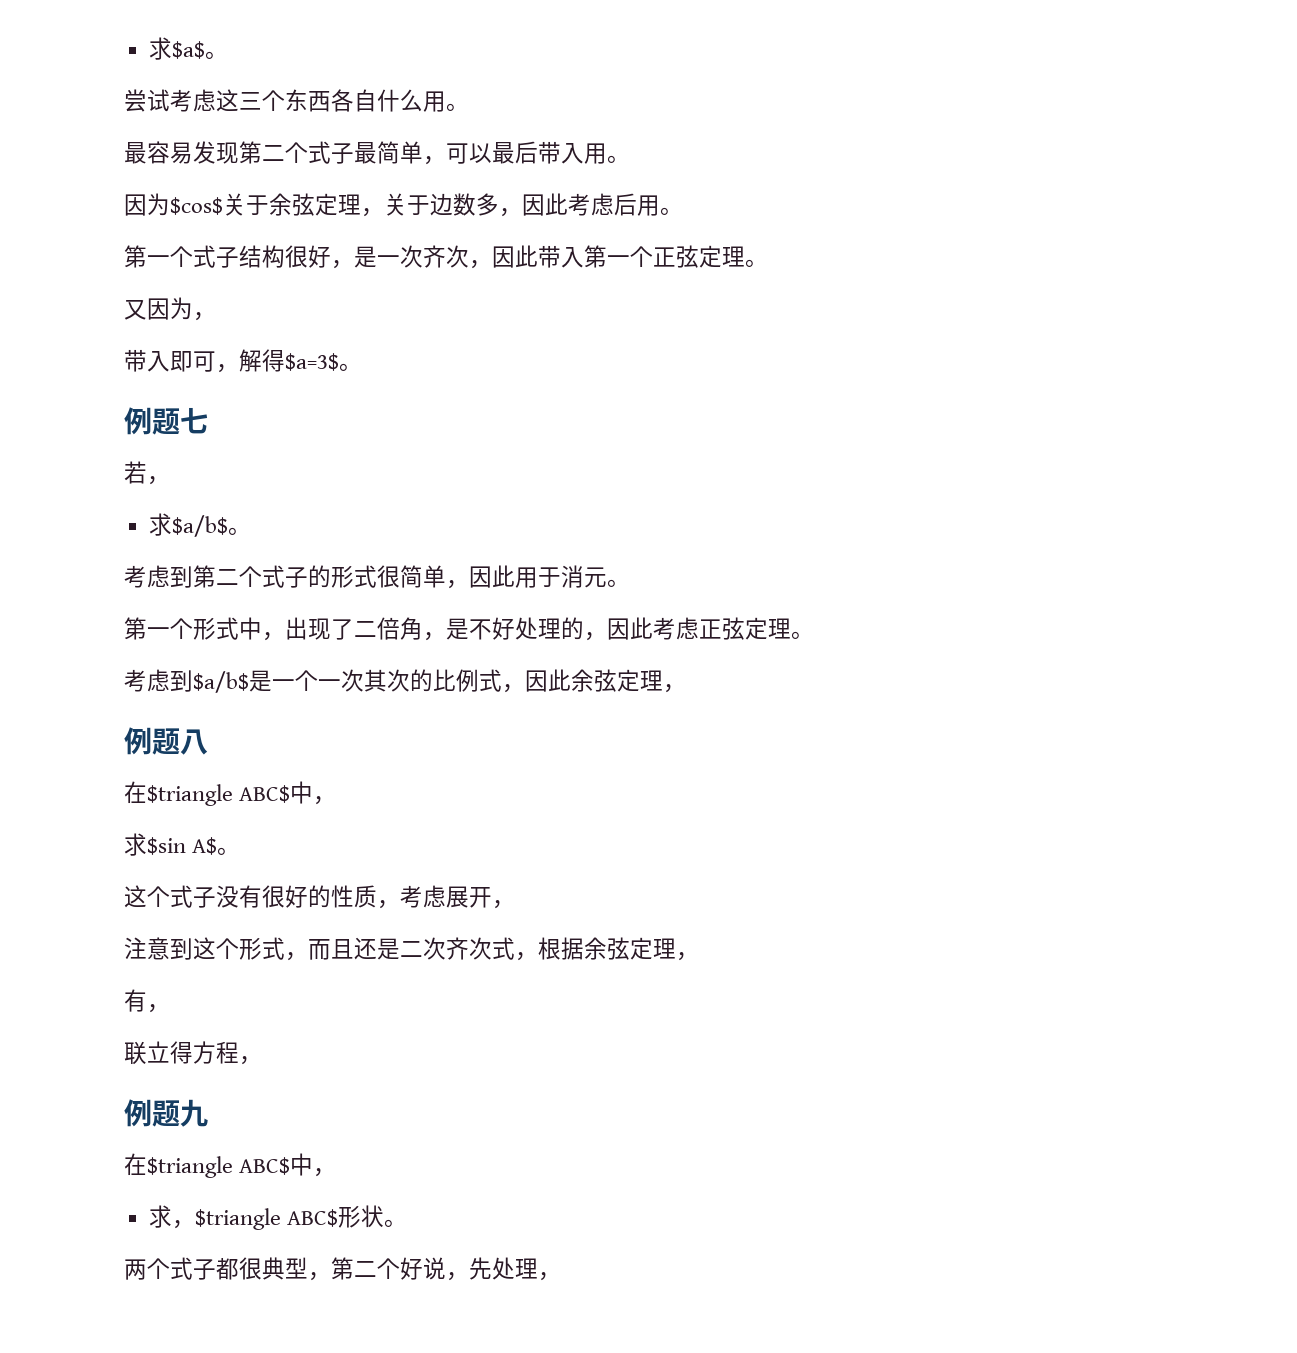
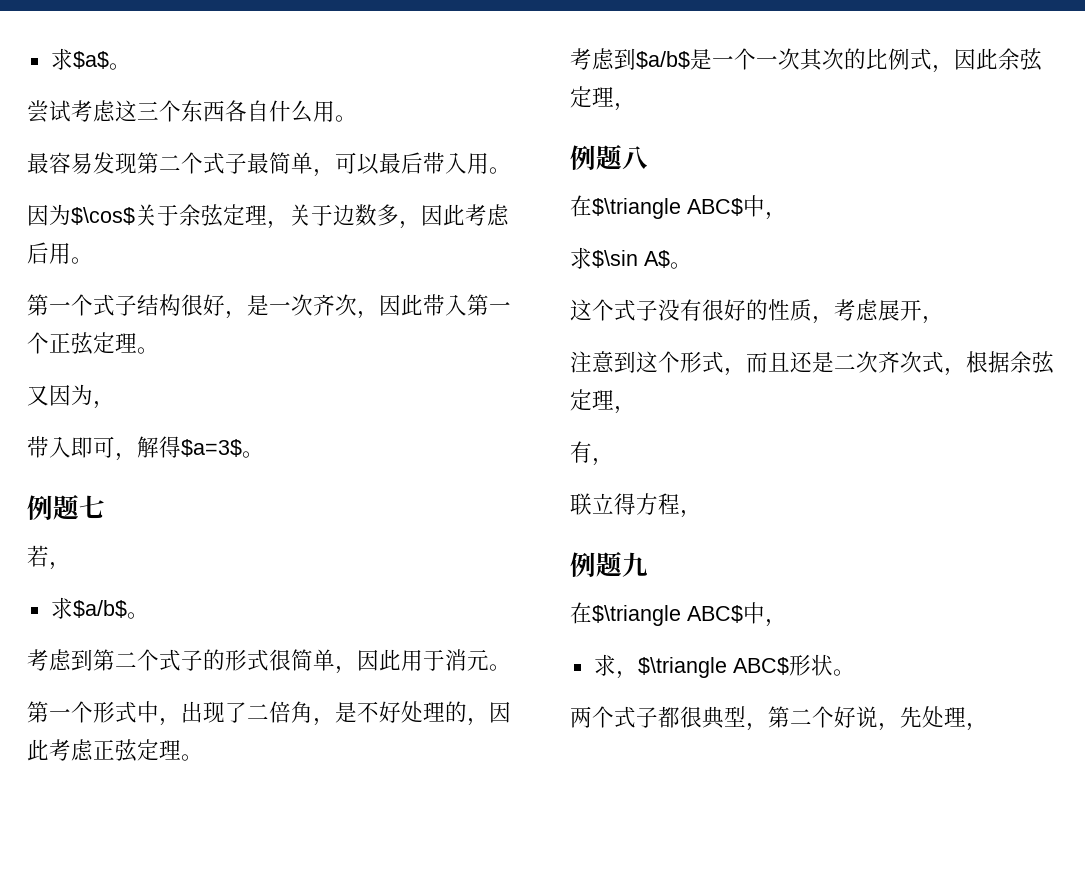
- 因为$cos$关于余弦定理，关于边数多，因此考虑后用。
+ 因为$\cos$关于余弦定理，关于边数多，因此考虑后用。
  例题八
- 在$triangle ABC$中，
- 求$sin A$。
+ 在$\triangle ABC$中，
+ 求$\sin A$。
  例题九
- 在$triangle ABC$中，
+ 在$\triangle ABC$中，
- 求，$triangle ABC$形状。
+ 求，$\triangle ABC$形状。

